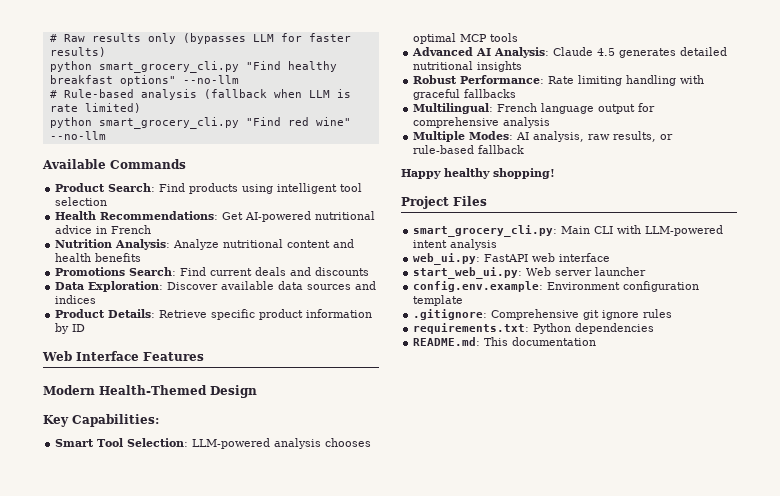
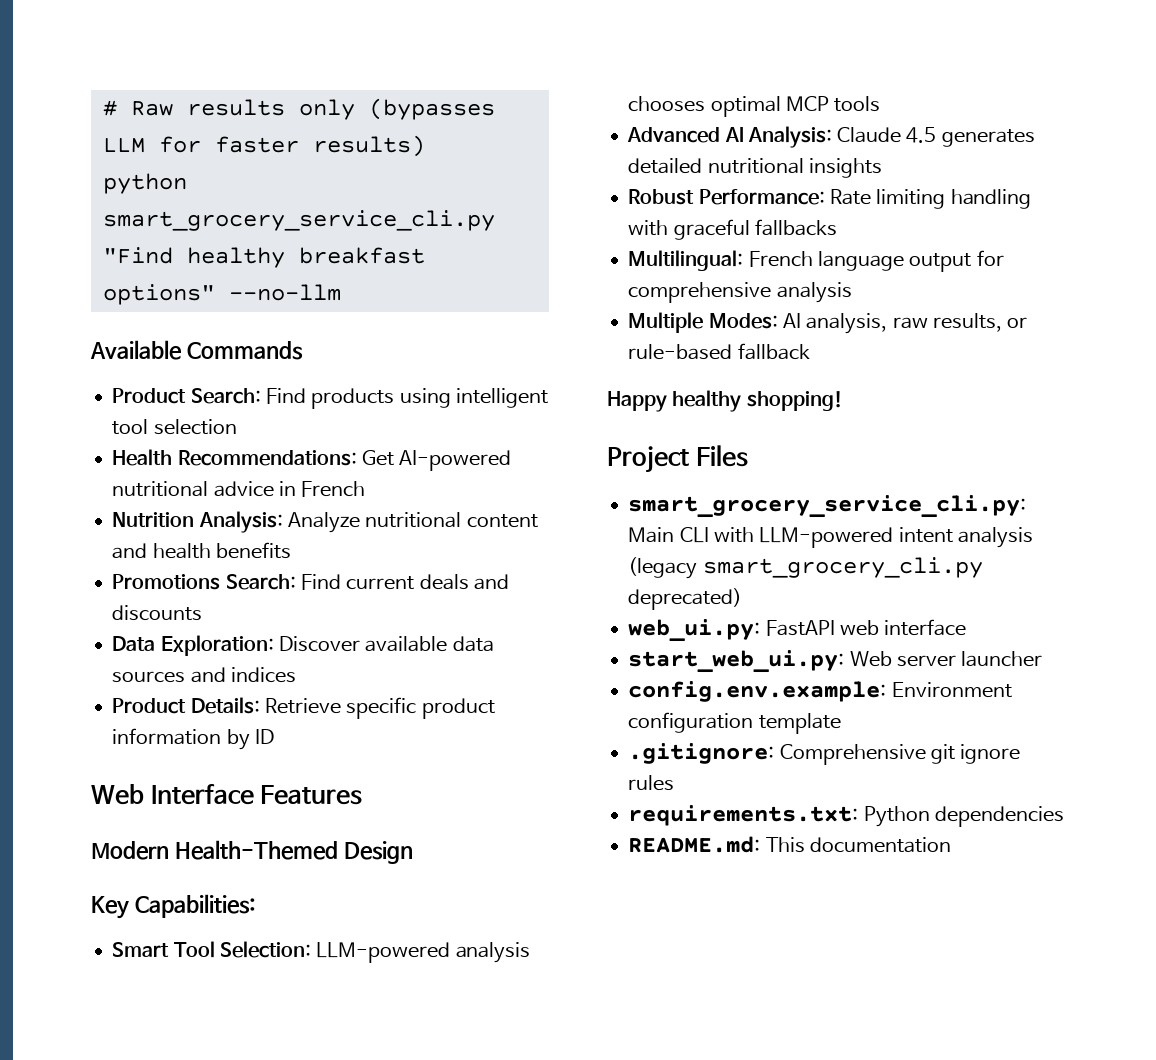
- python smart_grocery_cli.py "Find healthy breakfast options" --no-llm
+ python smart_grocery_service_cli.py "Find healthy breakfast options" --no-llm
- # Rule-based analysis (fallback when LLM is rate limited)
- python smart_grocery_cli.py "Find red wine" --no-llm
- smart_grocery_cli.py: Main CLI with LLM-powered intent analysis
+ smart_grocery_service_cli.py: Main CLI with LLM-powered intent analysis (legacy smart_grocery_cli.py deprecated)

